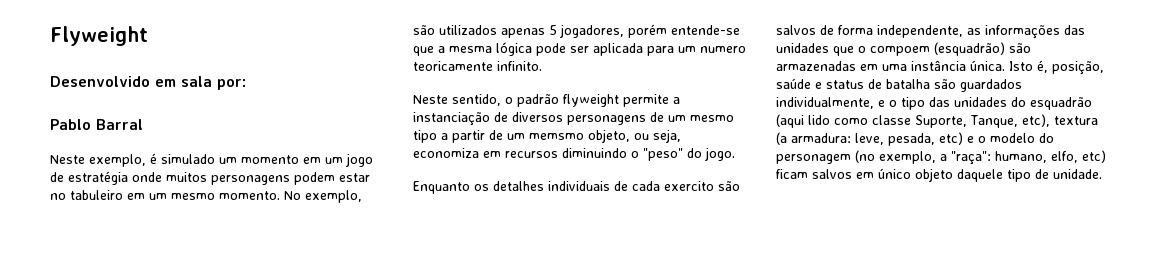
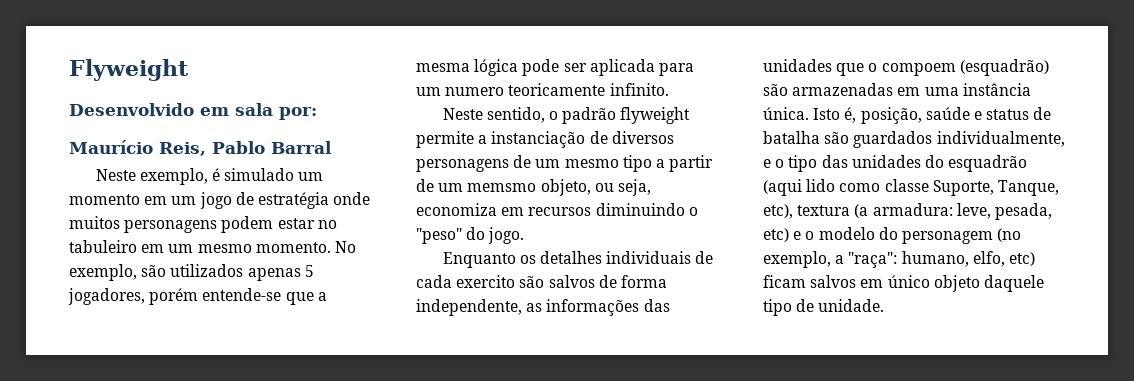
- Pablo Barral
+ Maurício Reis, Pablo Barral

